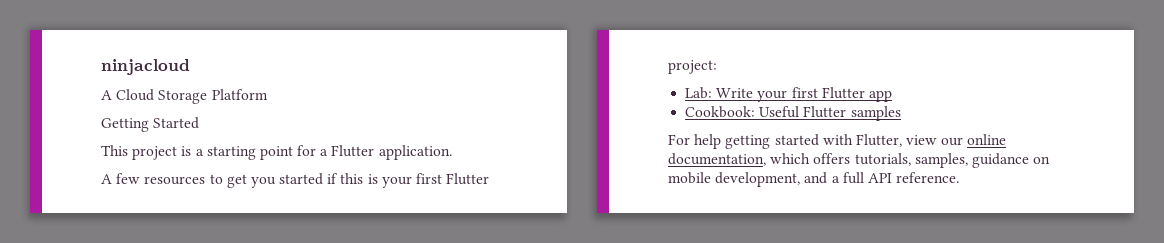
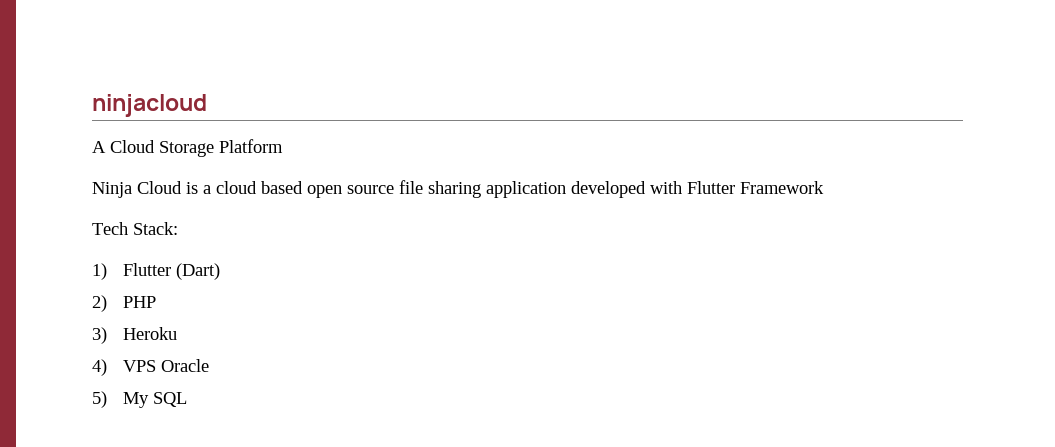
- Getting Started
- This project is a starting point for a Flutter application.
- A few resources to get you started if this is your first Flutter project:
- Lab: Write your first Flutter app
- Cookbook: Useful Flutter samples
- For help getting started with Flutter, view our online documentation, which offers tutorials, samples, guidance on mobile development, and a full API reference.
+ Ninja Cloud is a cloud based open source file sharing application developed with Flutter Framework
+ Tech Stack:
+ 1) Flutter (Dart)
+ 2) PHP
+ 3) Heroku
+ 4) VPS Oracle
+ 5) My SQL

